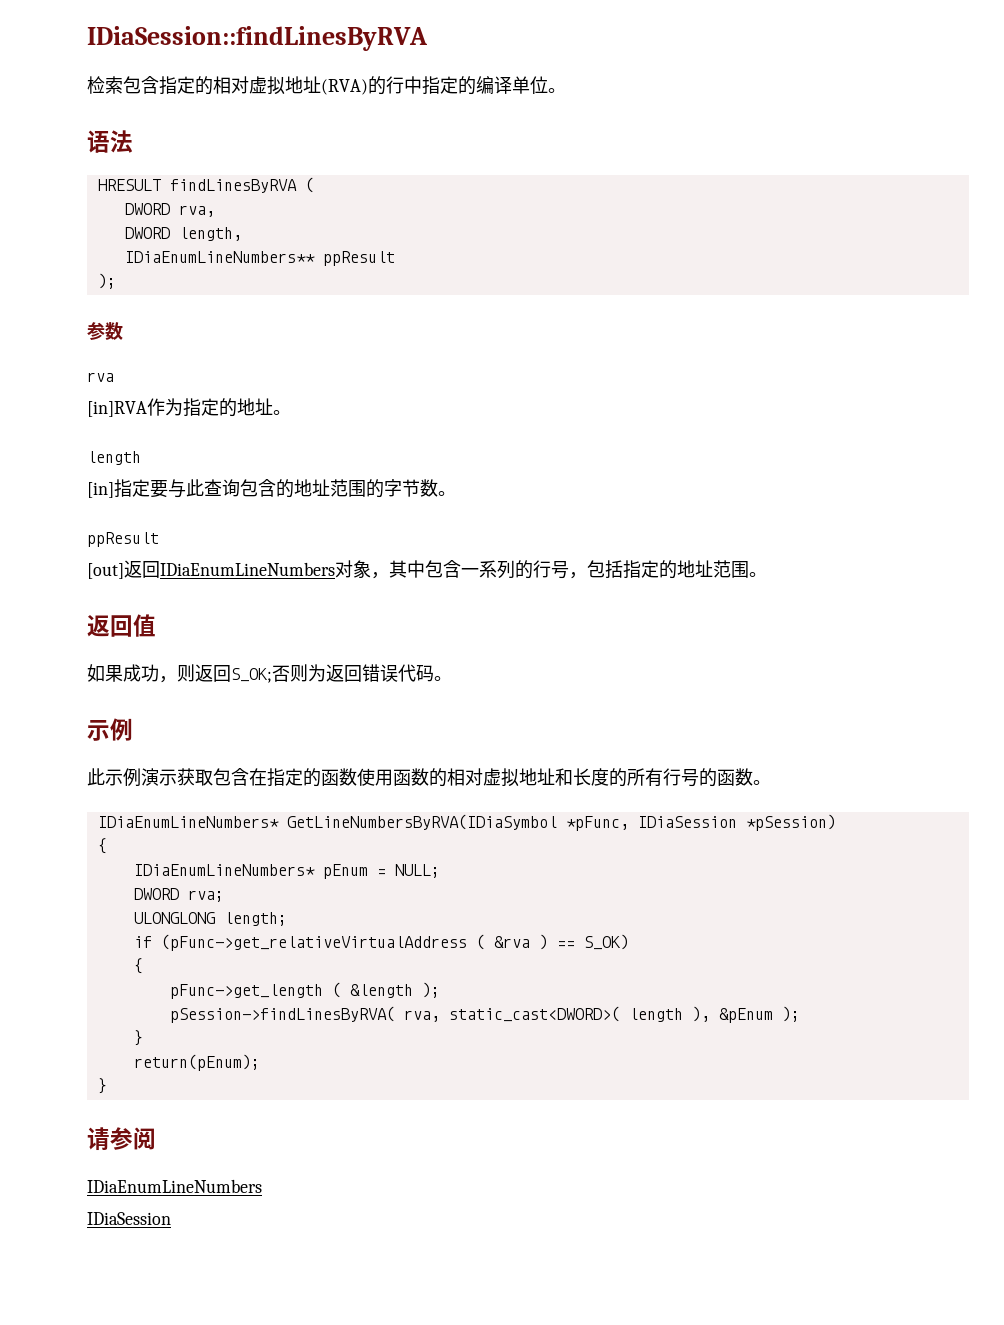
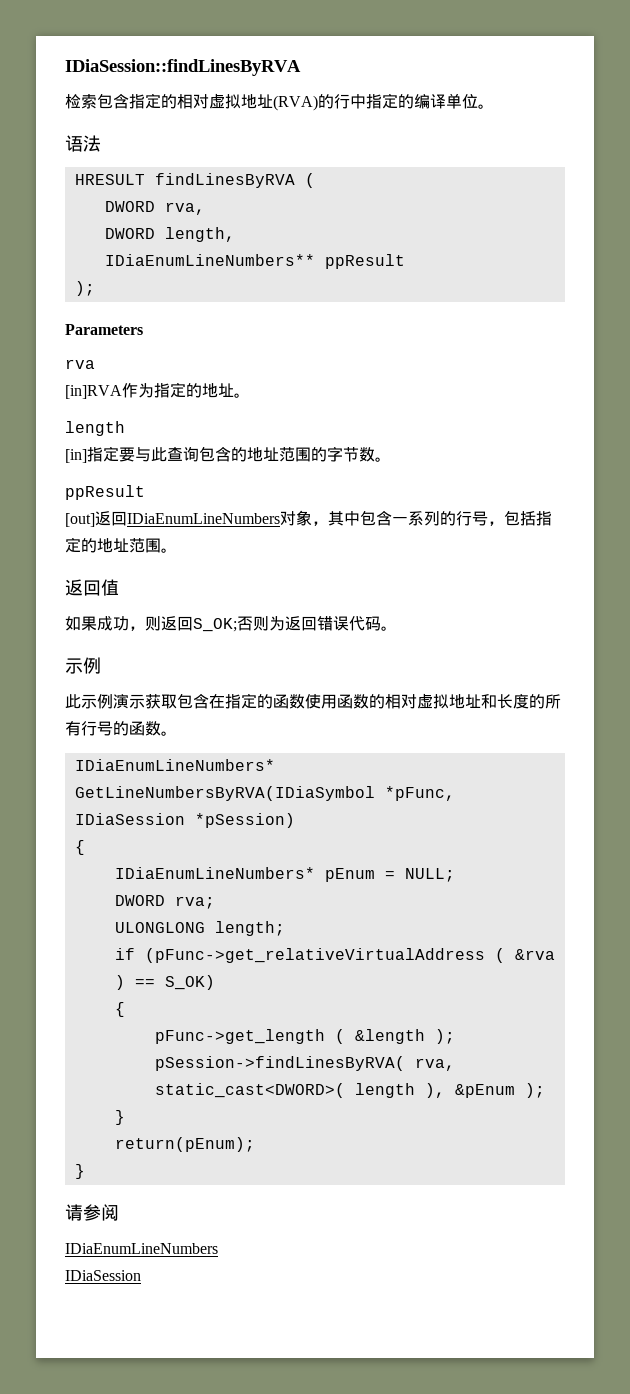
- 参数
+ Parameters

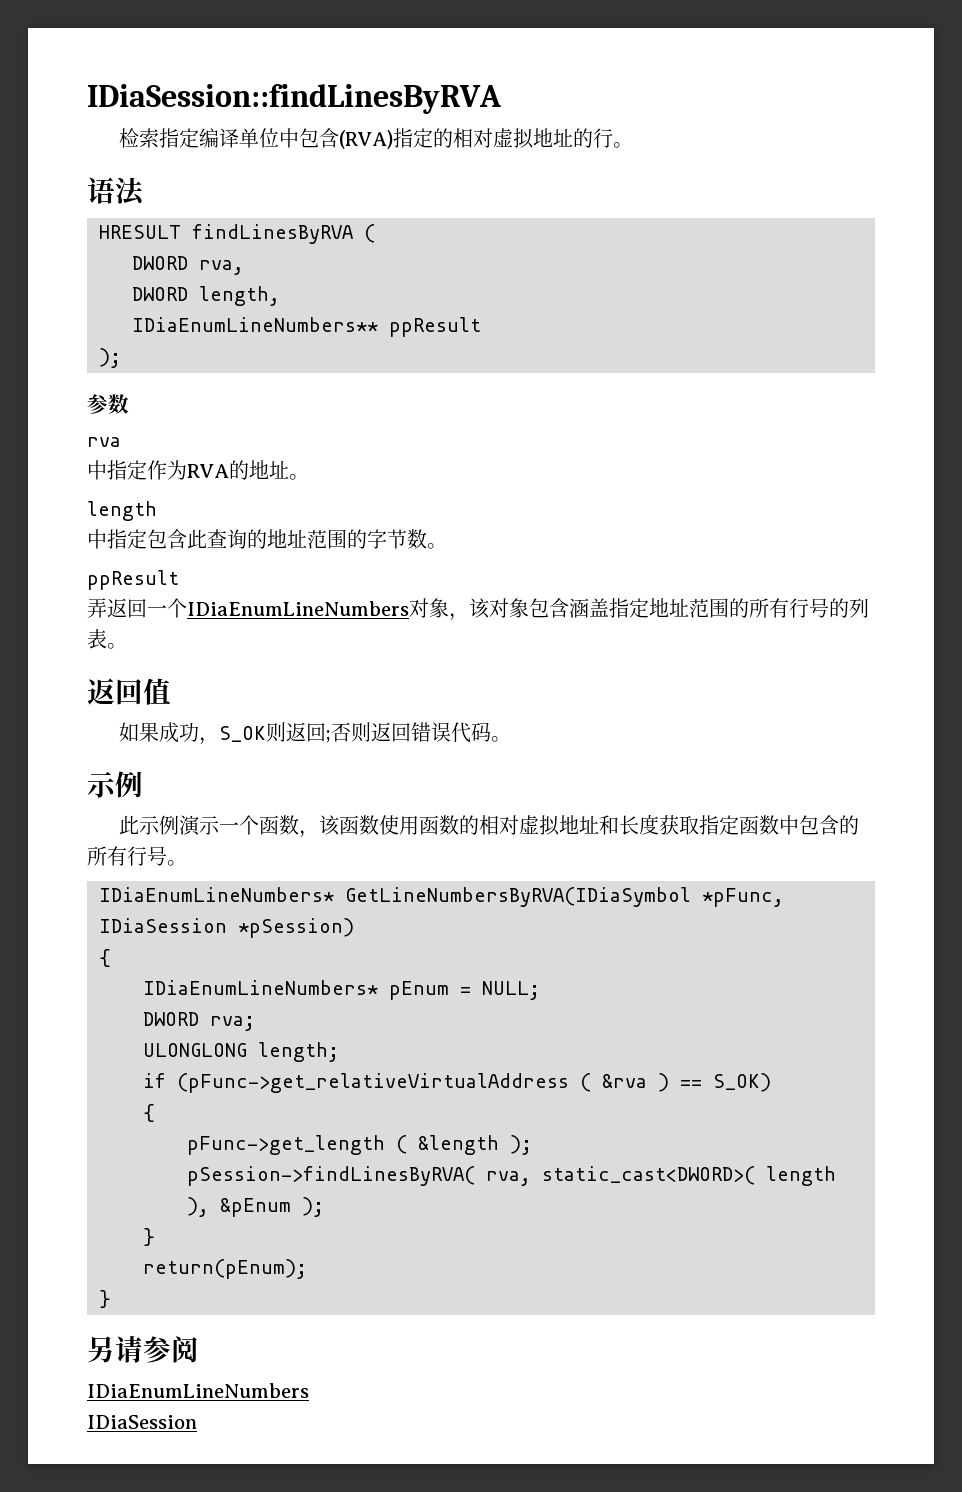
- 检索包含指定的相对虚拟地址(RVA)的行中指定的编译单位。
+ 检索指定编译单位中包含(RVA)指定的相对虚拟地址的行。
- Parameters
+ 参数
- [in]RVA作为指定的地址。
+ 中指定作为RVA的地址。
- [in]指定要与此查询包含的地址范围的字节数。
+ 中指定包含此查询的地址范围的字节数。
- [out]返回IDiaEnumLineNumbers对象，其中包含一系列的行号，包括指定的地址范围。
+ 弄返回一个IDiaEnumLineNumbers对象，该对象包含涵盖指定地址范围的所有行号的列表。
- 如果成功，则返回S_OK;否则为返回错误代码。
+ 如果成功，S_OK则返回;否则返回错误代码。
- 此示例演示获取包含在指定的函数使用函数的相对虚拟地址和长度的所有行号的函数。
+ 此示例演示一个函数，该函数使用函数的相对虚拟地址和长度获取指定函数中包含的所有行号。
- 请参阅
+ 另请参阅

